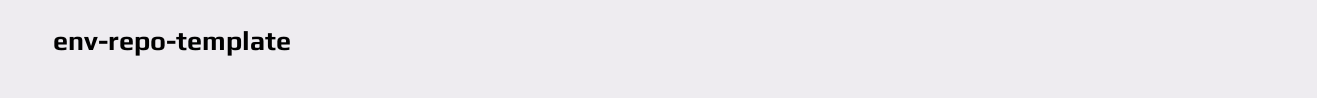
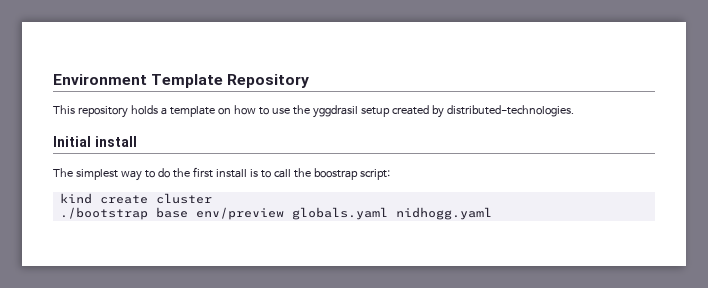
- env-repo-template
+ Environment Template Repository
+ This repository holds a template on how to use the yggdrasil setup created by distributed-technologies.
+ Initial install
+ The simplest way to do the first install is to call the boostrap script:
+ kind create cluster
+ ./bootstrap base env/preview globals.yaml nidhogg.yaml

